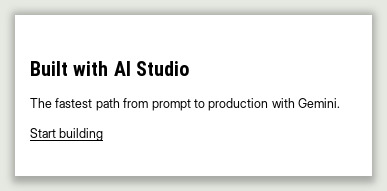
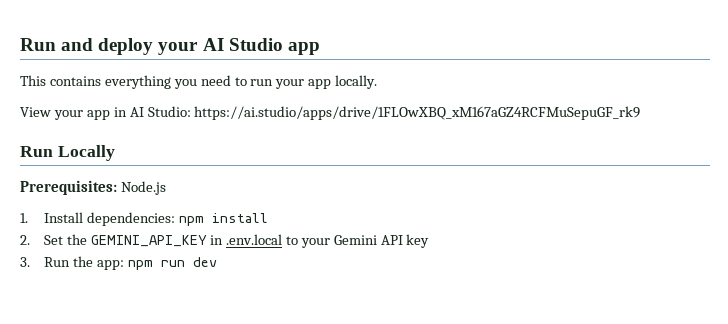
- Built with AI Studio
- The fastest path from prompt to production with Gemini.
- Start building
+ Run and deploy your AI Studio app
+ This contains everything you need to run your app locally.
+ View your app in AI Studio: https://ai.studio/apps/drive/1FLOwXBQ_xM167aGZ4RCFMuSepuGF_rk9
+ Run Locally
+ Prerequisites: Node.js
+ 1. Install dependencies: npm install
+ 2. Set the GEMINI_API_KEY in .env.local to your Gemini API key
+ 3. Run the app: npm run dev

